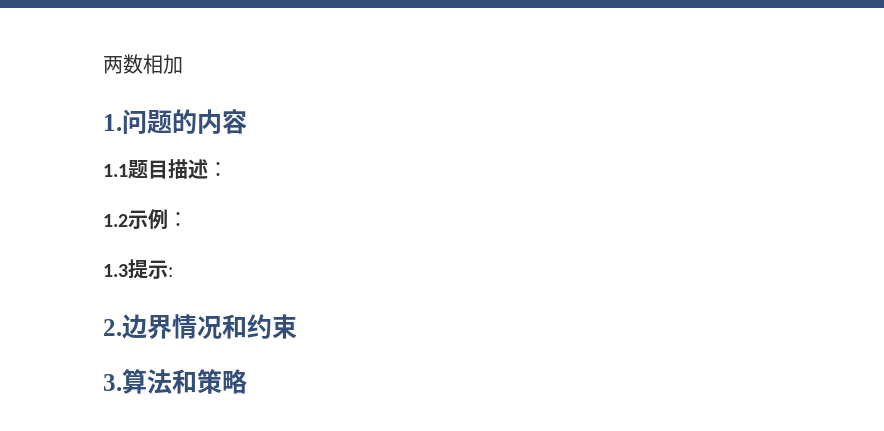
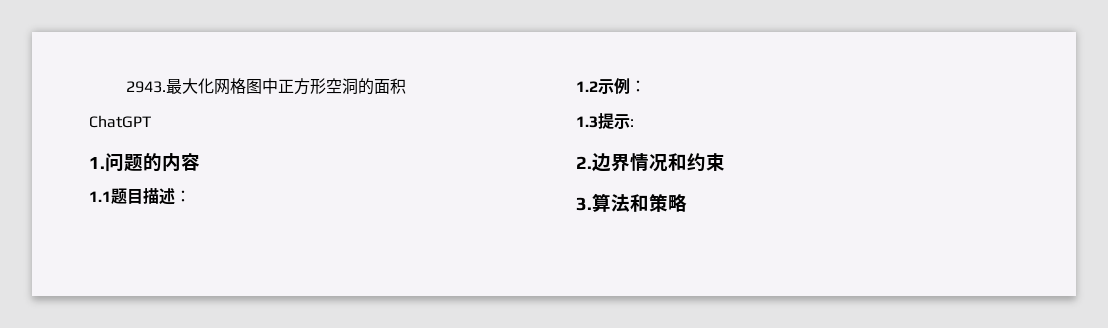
- 两数相加
+ 2943.最大化网格图中正方形空洞的面积
+ ChatGPT

